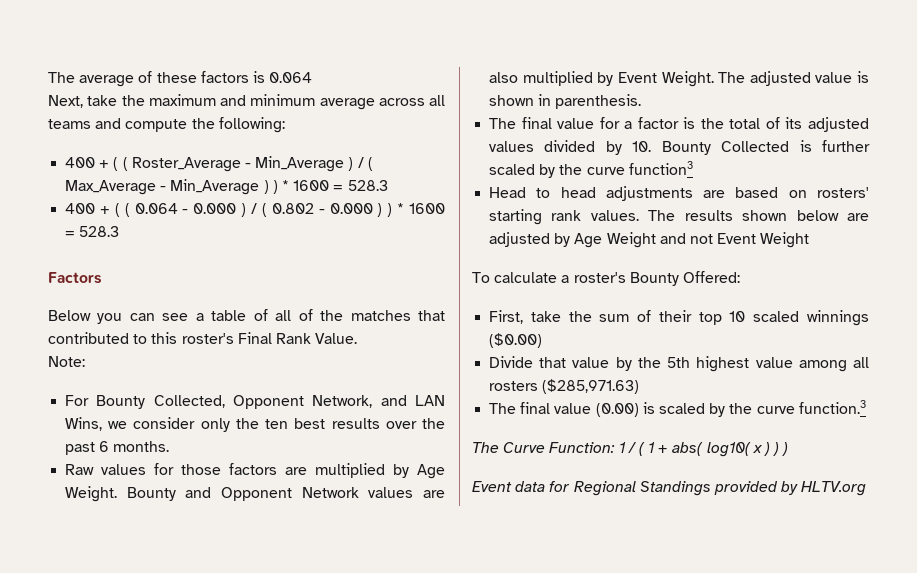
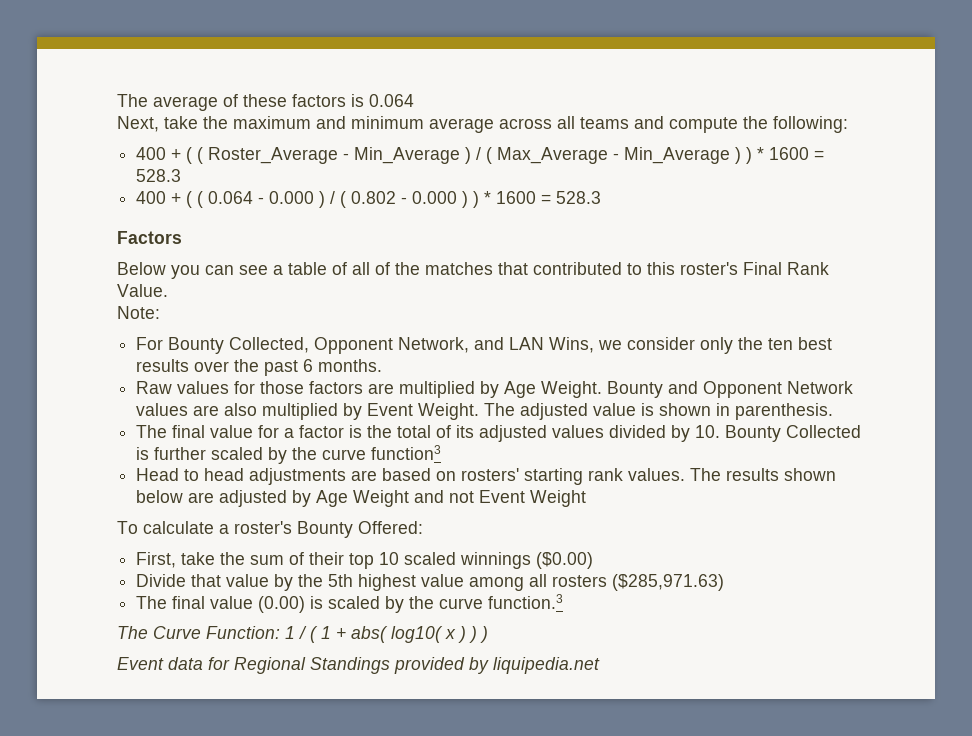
- Event data for Regional Standings provided by HLTV.org
+ Event data for Regional Standings provided by liquipedia.net

